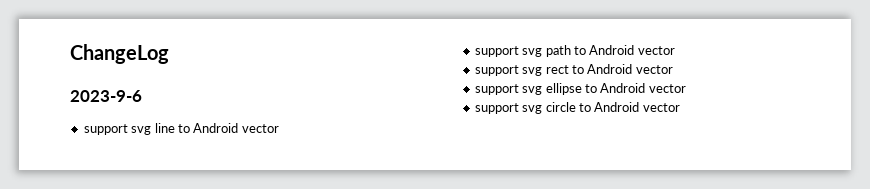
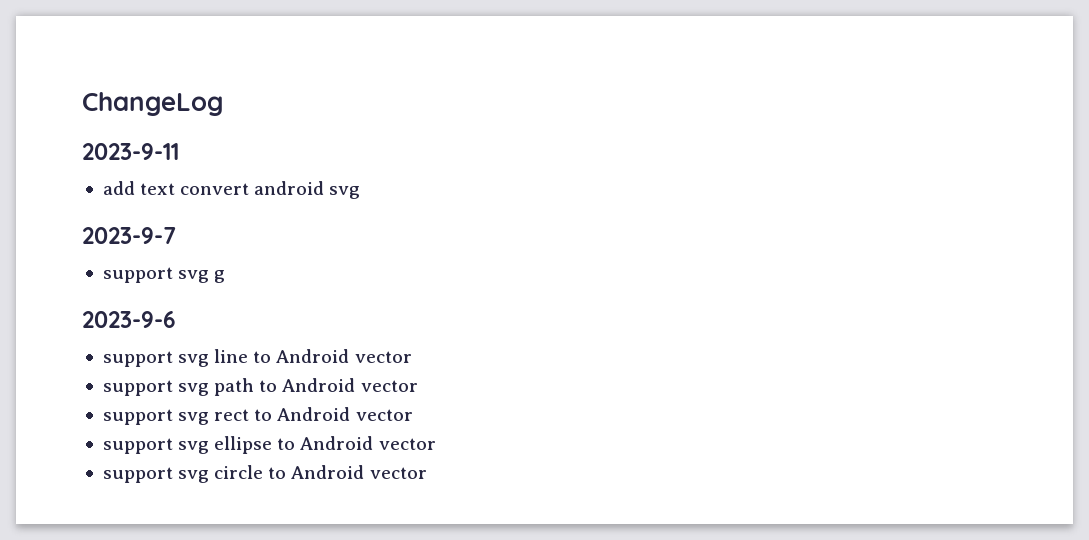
+ 2023-9-11
+ add text convert android svg
+ 2023-9-7
+ support svg g

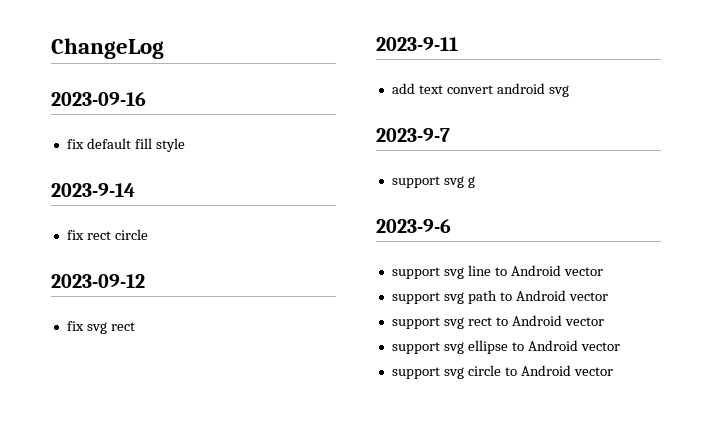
+ 2023-09-16
+ fix default fill style
+ 2023-9-14
+ fix rect circle
+ 2023-09-12
+ fix svg rect

